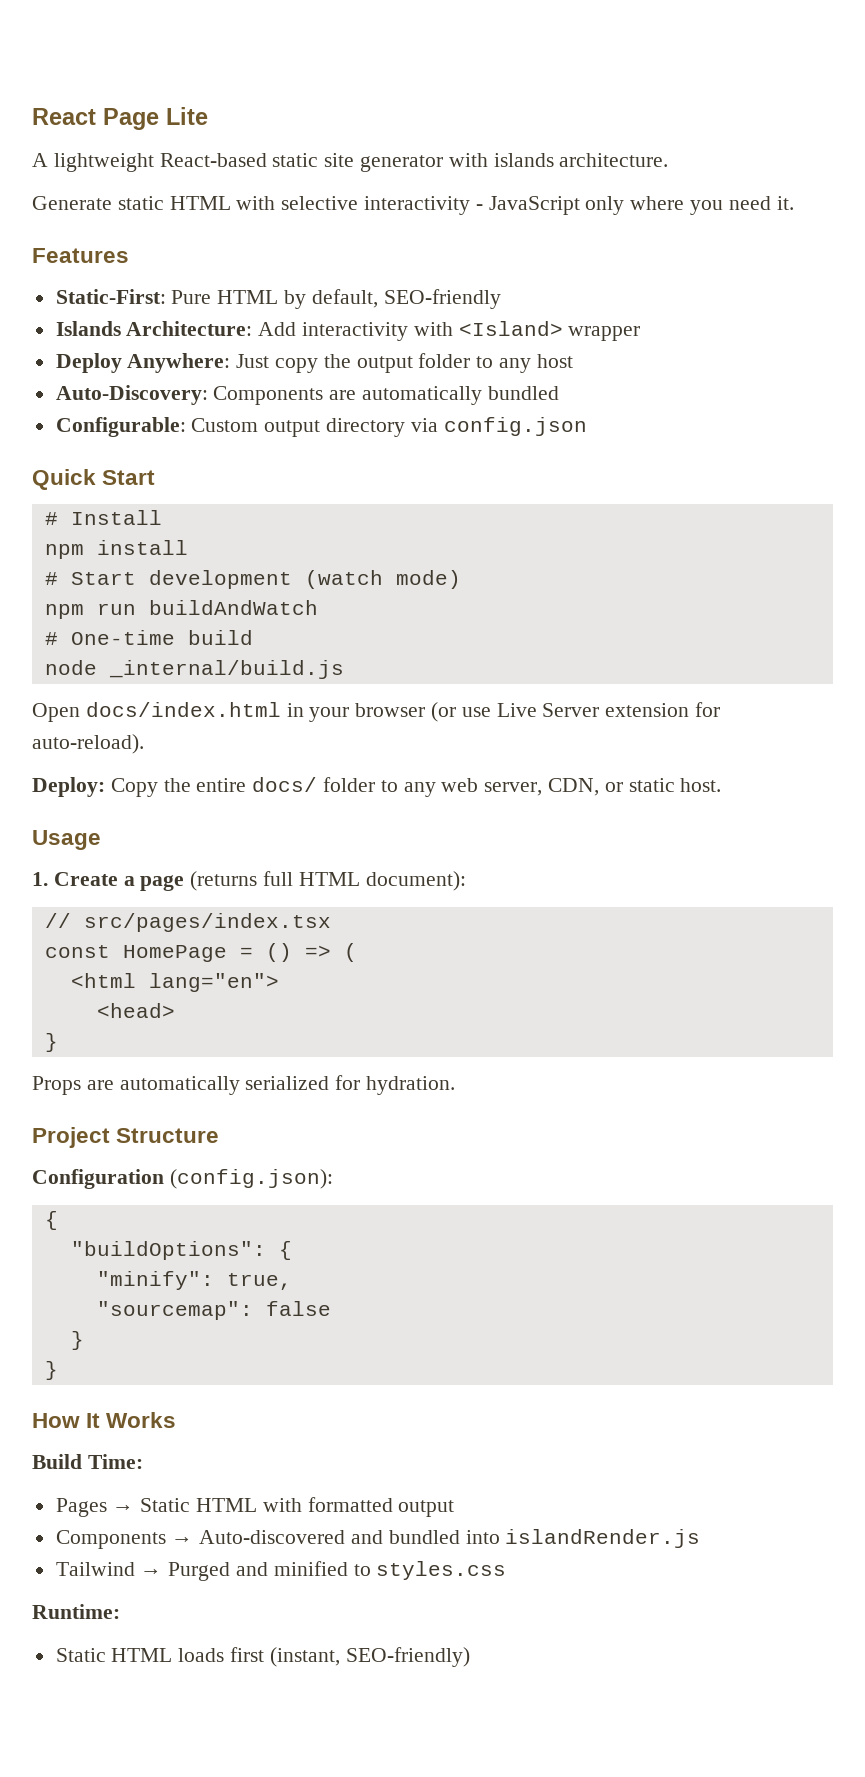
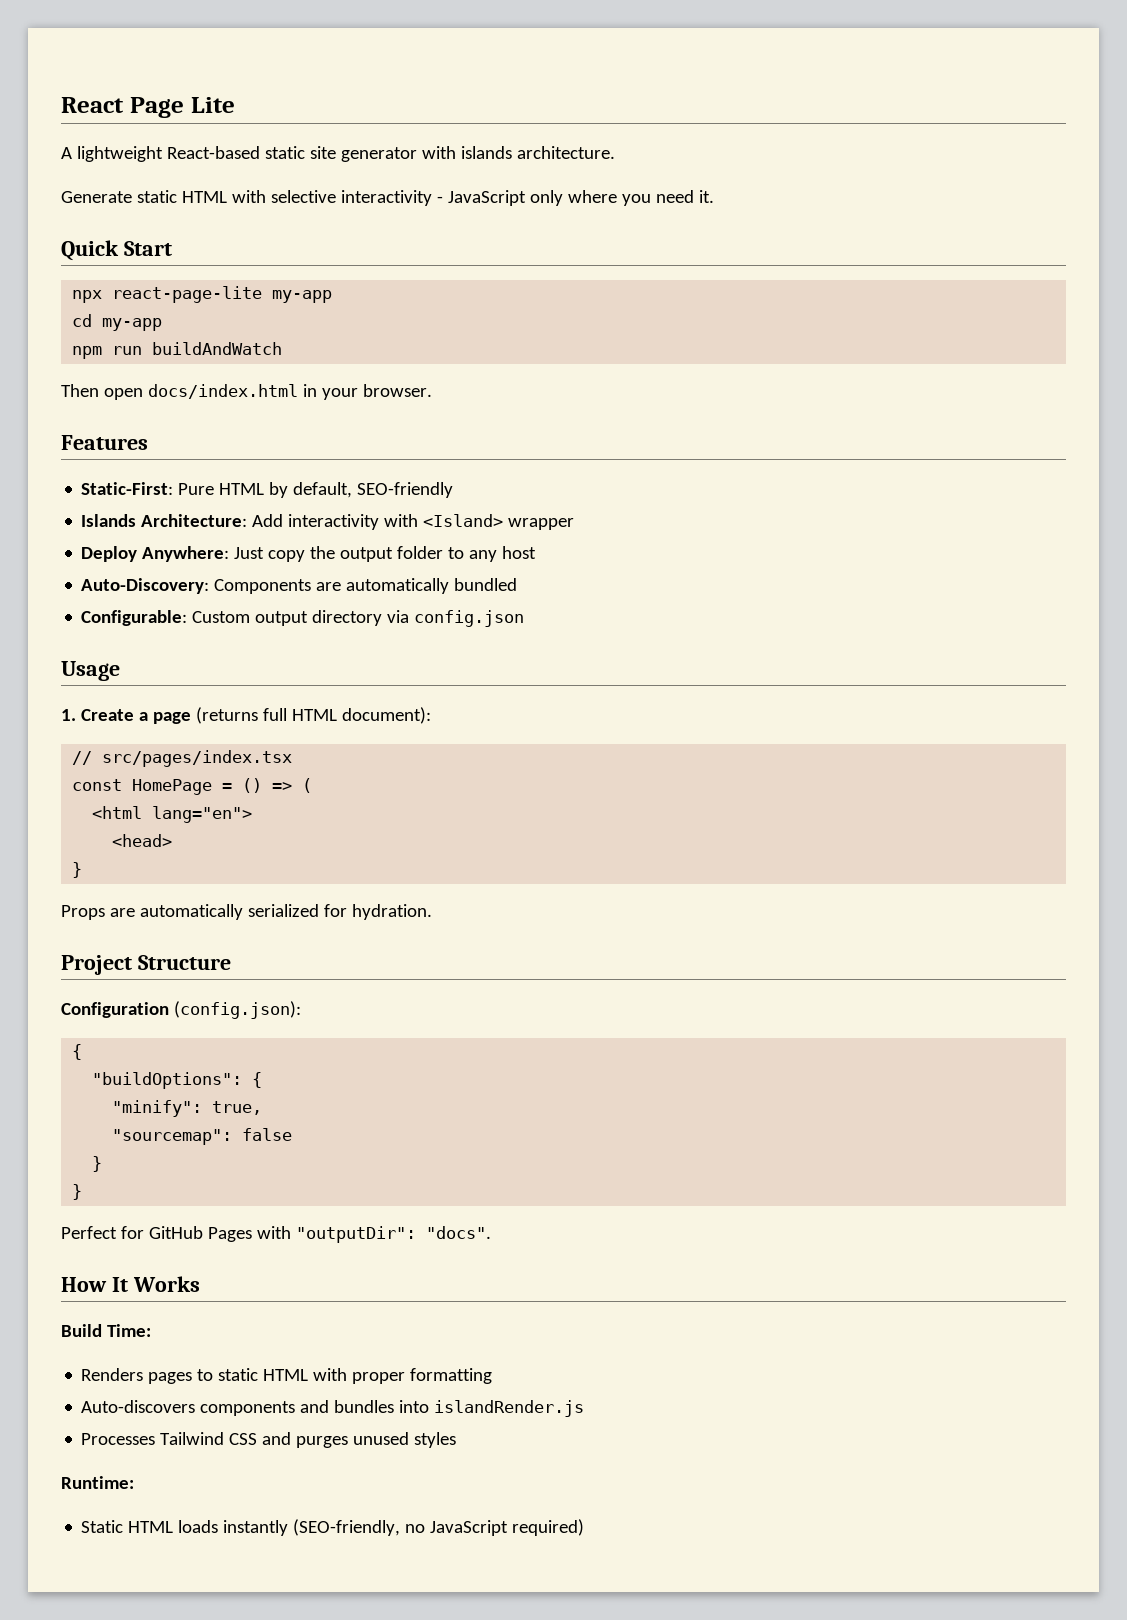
+ Quick Start
+ npx react-page-lite my-app
+ cd my-app
+ npm run buildAndWatch
+ Then open docs/index.html in your browser.
- Quick Start
- # Install
- npm install
- # Start development (watch mode)
- npm run buildAndWatch
- # One-time build
- node _internal/build.js
- Open docs/index.html in your browser (or use Live Server extension for auto-reload).
- Deploy: Copy the entire docs/ folder to any web server, CDN, or static host.
+ Perfect for GitHub Pages with "outputDir": "docs".
- Pages → Static HTML with formatted output
- Components → Auto-discovered and bundled into islandRender.js
- Tailwind → Purged and minified to styles.css
+ Renders pages to static HTML with proper formatting
+ Auto-discovers components and bundles into islandRender.js
+ Processes Tailwind CSS and purges unused styles
- Static HTML loads first (instant, SEO-friendly)
+ Static HTML loads instantly (SEO-friendly, no JavaScript required)

